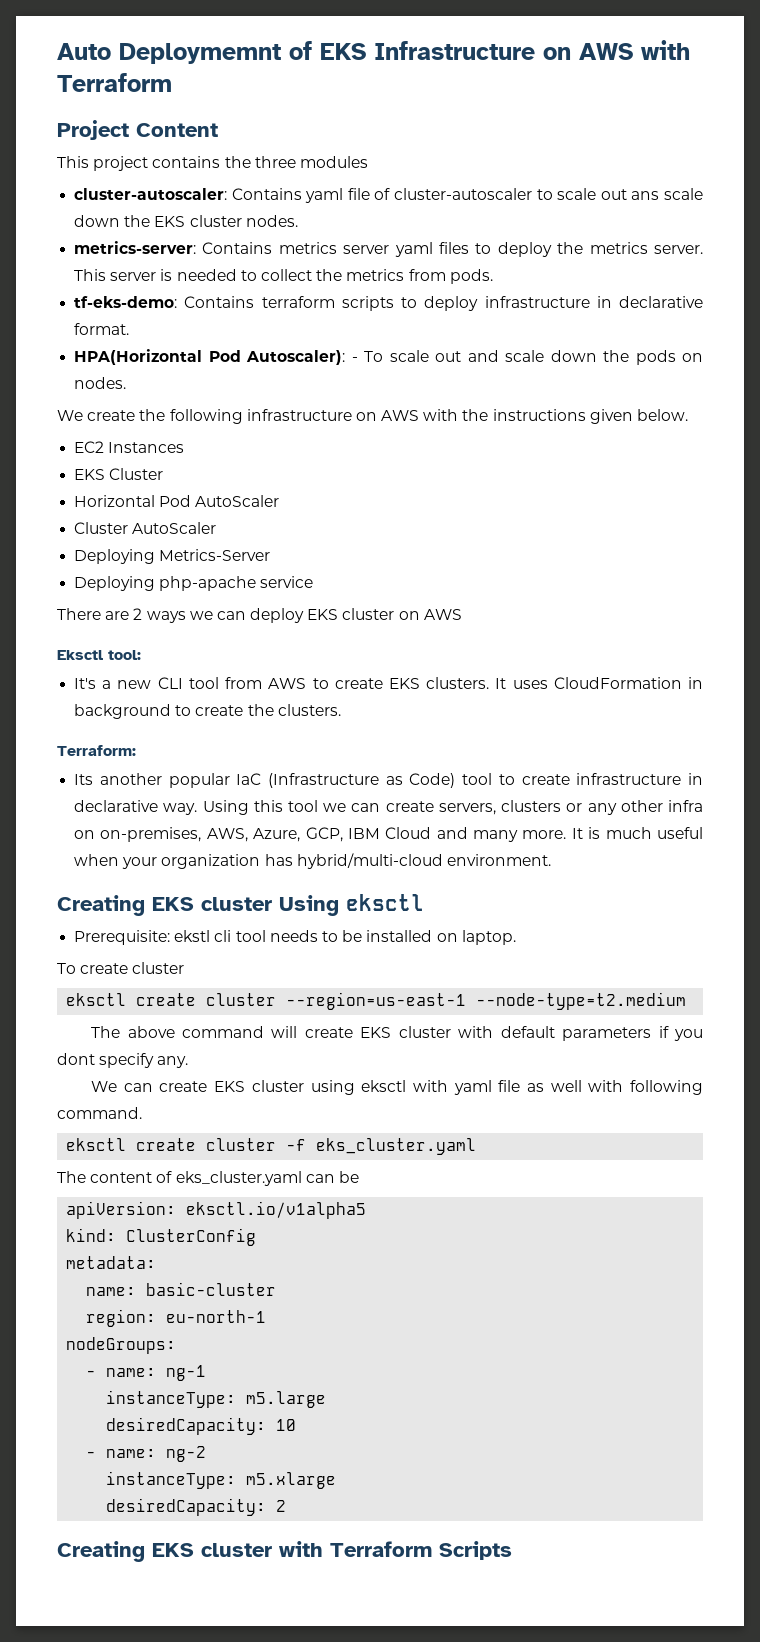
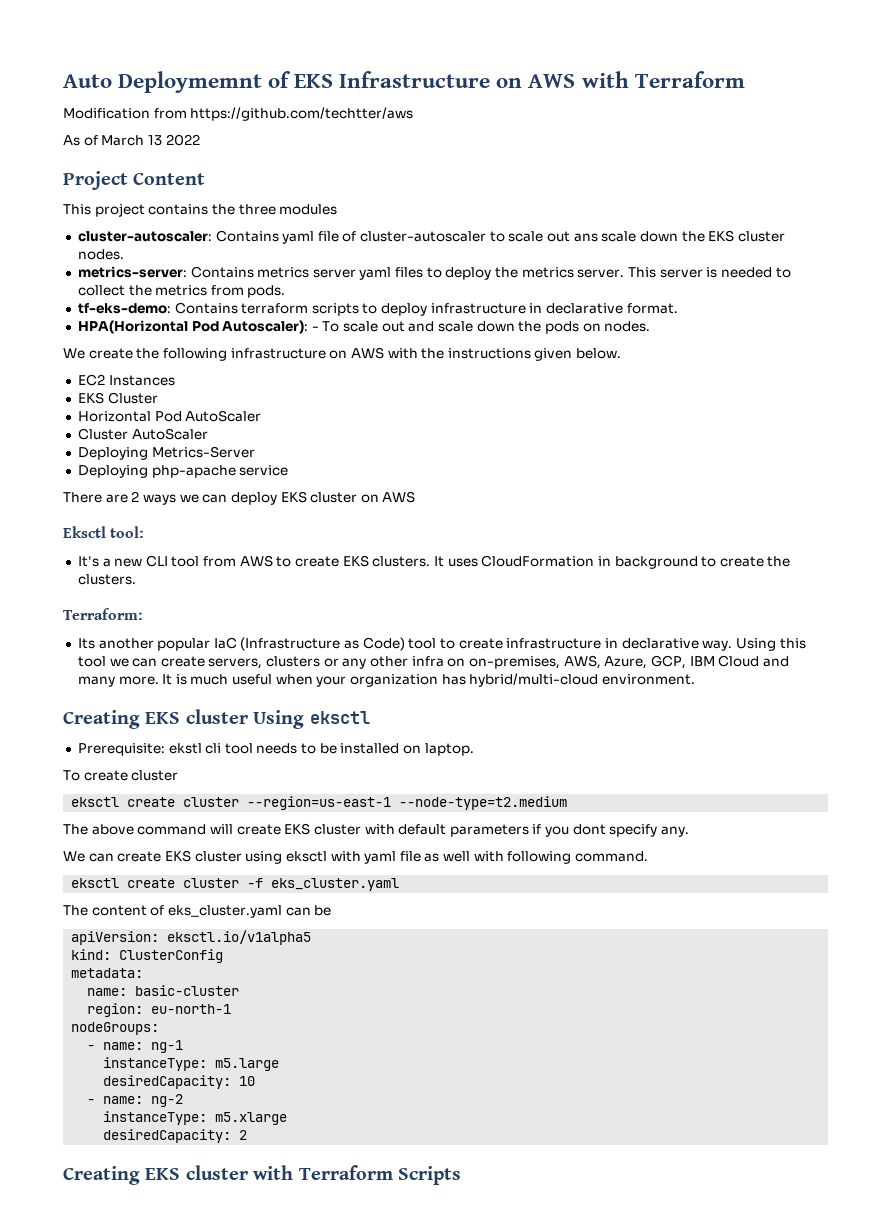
+ Modification from https://github.com/techtter/aws
+ As of March 13 2022

